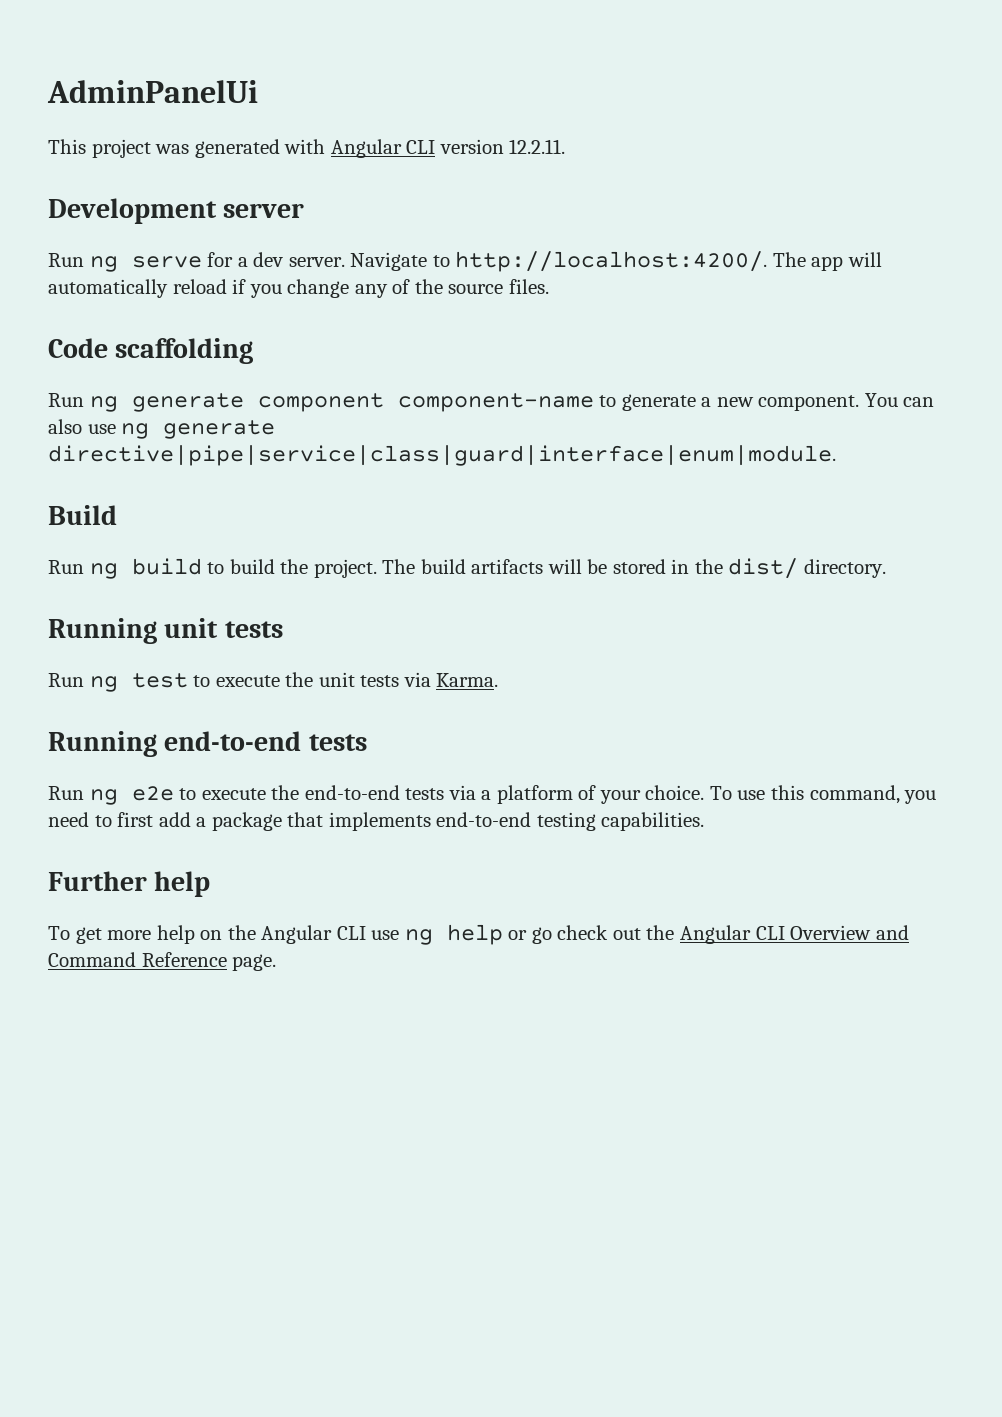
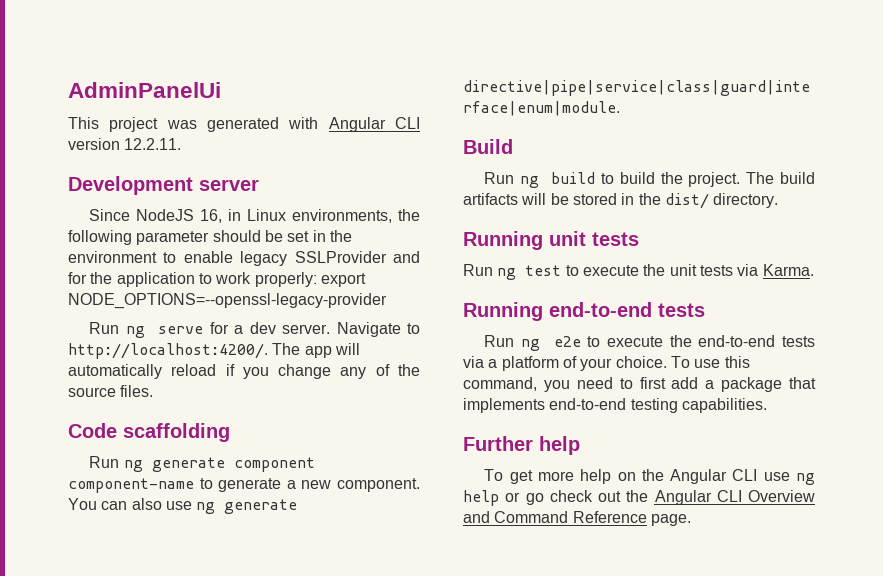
+ Since NodeJS 16, in Linux environments, the following parameter should be set in the environment to enable legacy SSLProvider and for the application to work properly: export NODE_OPTIONS=--openssl-legacy-provider

